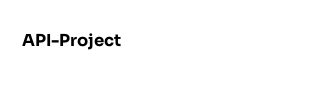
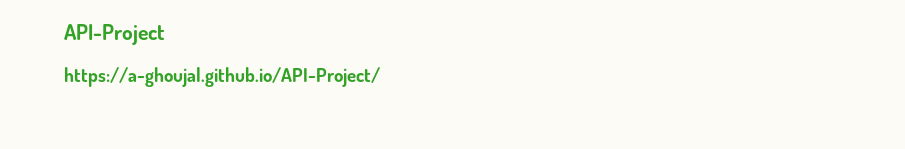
+ https://a-ghoujal.github.io/API-Project/

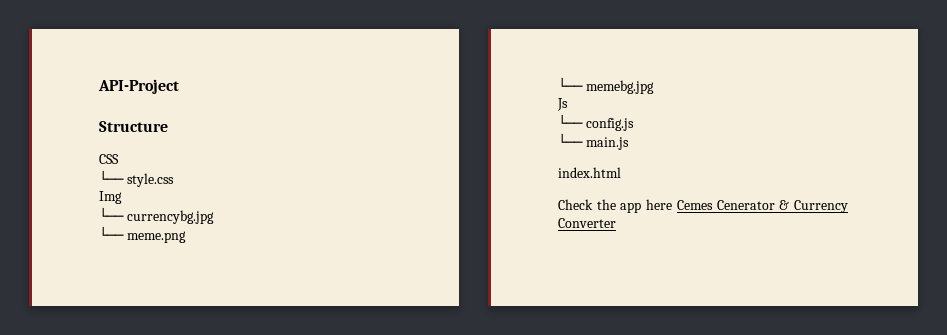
- https://a-ghoujal.github.io/API-Project/
+ Structure
+ CSS
+ └── style.css
+ Img
+ └── currencybg.jpg
+ └── meme.png
+ └── memebg.jpg
+ Js
+ └── config.js
+ └── main.js
+ index.html
+ Check the app here Cemes Cenerator & Currency Converter

